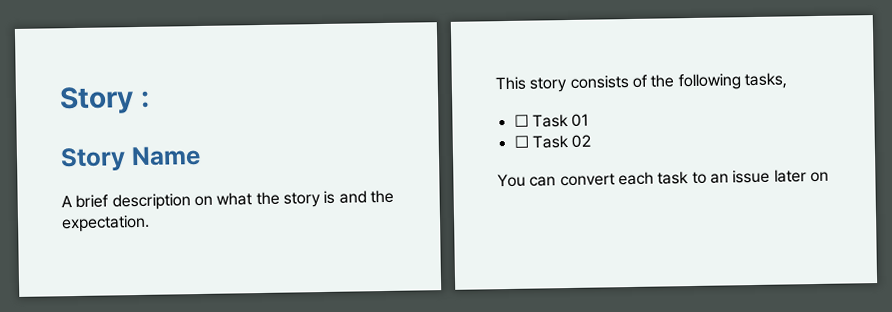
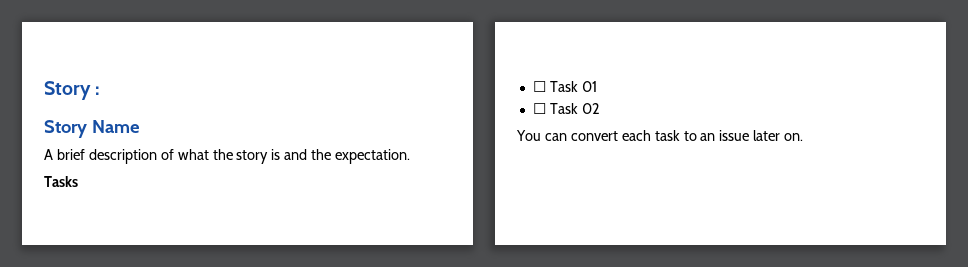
- A brief description on what the story is and the expectation.
+ A brief description of what the story is and the expectation.
- This story consists of the following tasks,
+ Tasks
- You can convert each task to an issue later on
+ You can convert each task to an issue later on.

